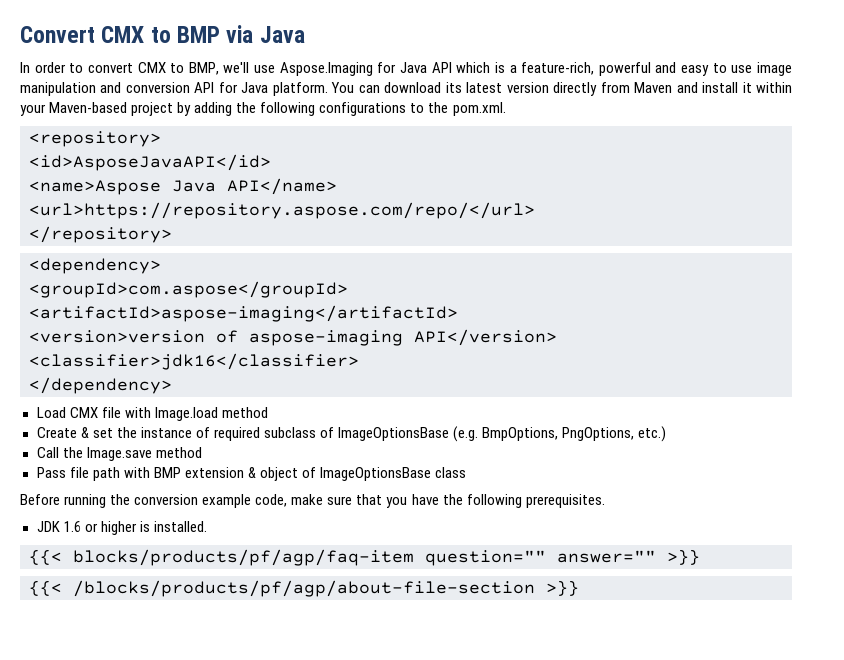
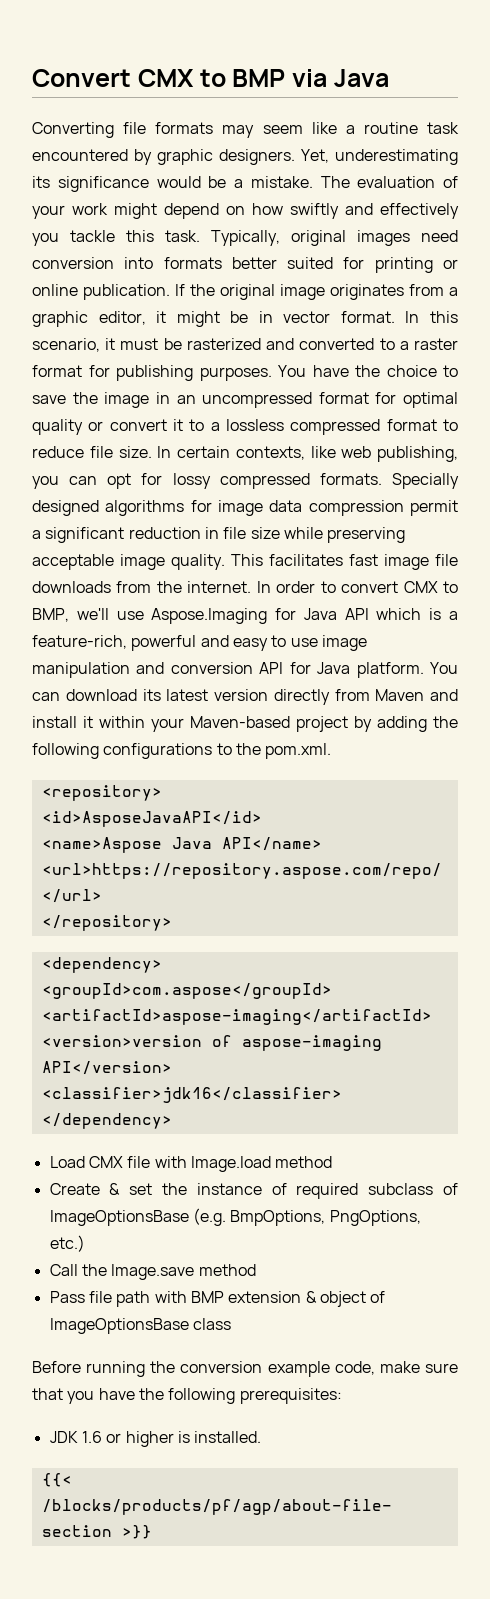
+ Converting file formats may seem like a routine task encountered by graphic designers. Yet, underestimating its significance would be a mistake. The evaluation of your work might depend on how swiftly and effectively you tackle this task. Typically, original images need conversion into formats better suited for printing or online publication. If the original image originates from a graphic editor, it might be in vector format. In this scenario, it must be rasterized and converted to a raster format for publishing purposes. You have the choice to save the image in an uncompressed format for optimal quality or convert it to a lossless compressed format to reduce file size. In certain contexts, like web publishing, you can opt for lossy compressed formats. Specially designed algorithms for image data compression permit a significant reduction in file size while preserving acceptable image quality. This facilitates fast image file downloads from the internet.
- Before running the conversion example code, make sure that you have the following prerequisites.
+ Before running the conversion example code, make sure that you have the following prerequisites:
- {{< blocks/products/pf/agp/faq-item question="" answer="" >}}

